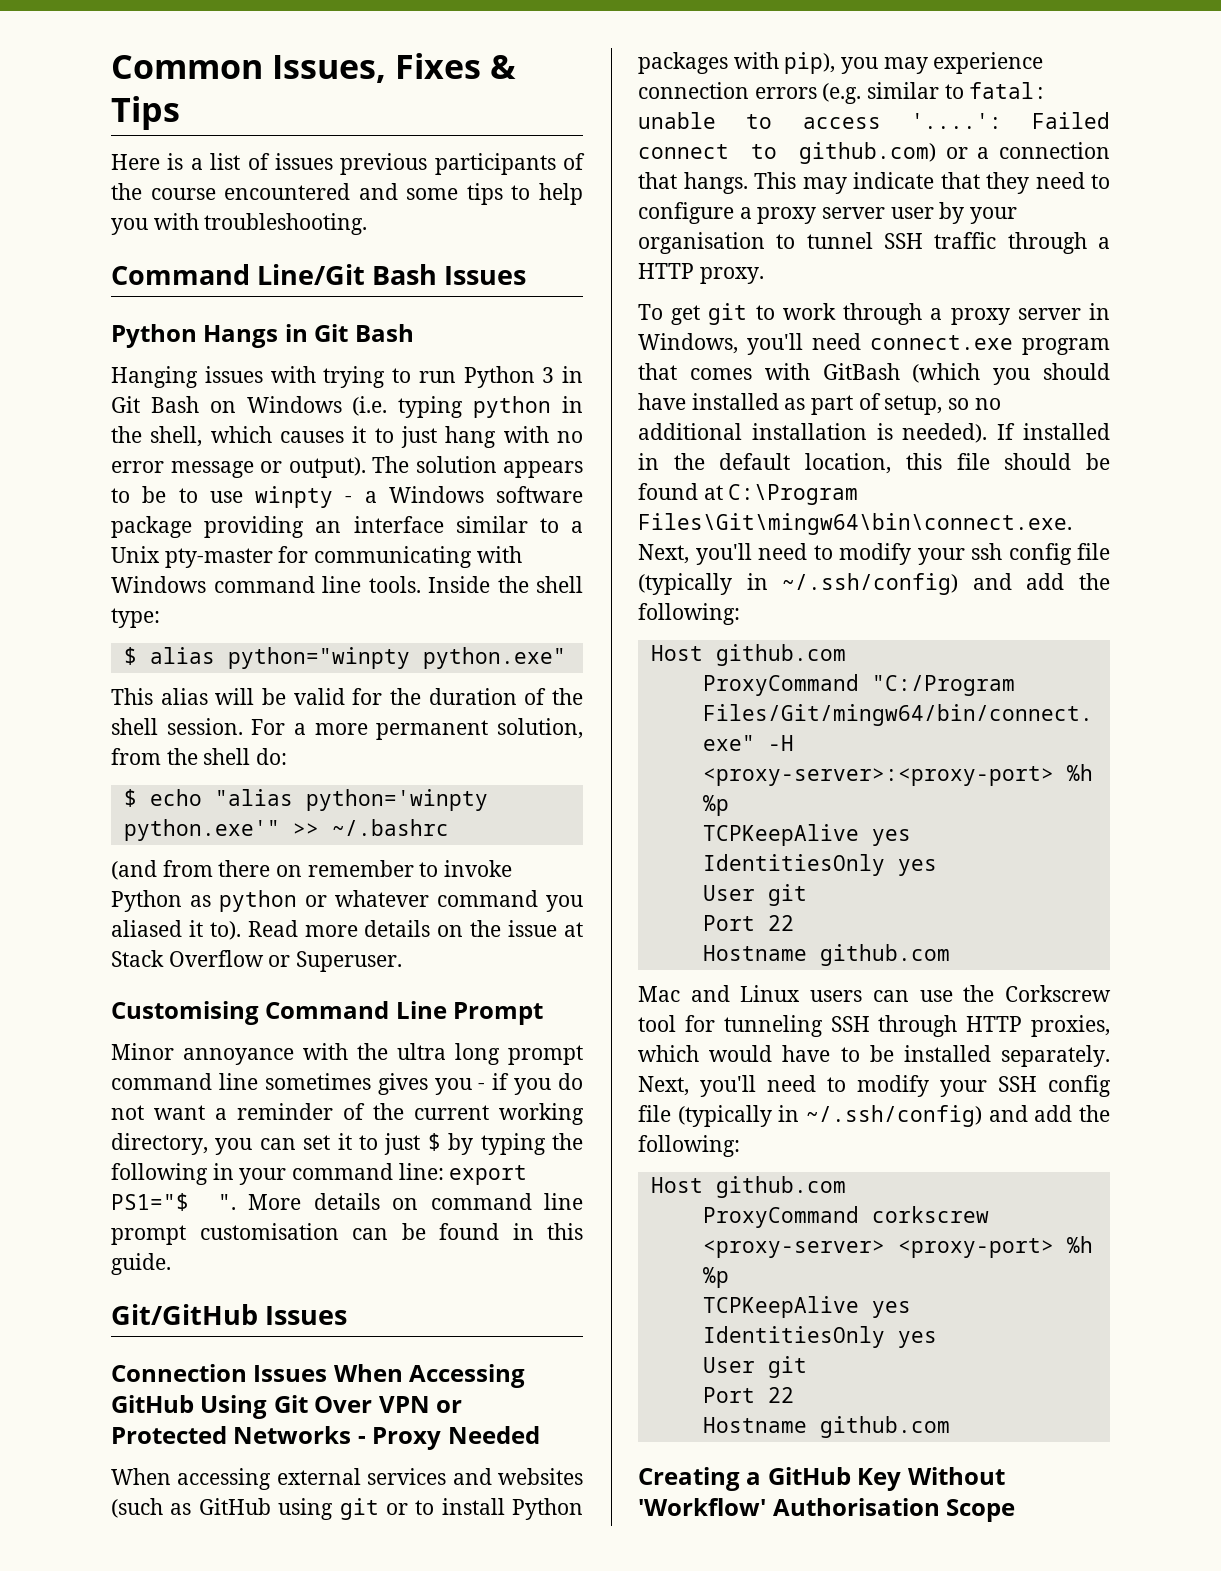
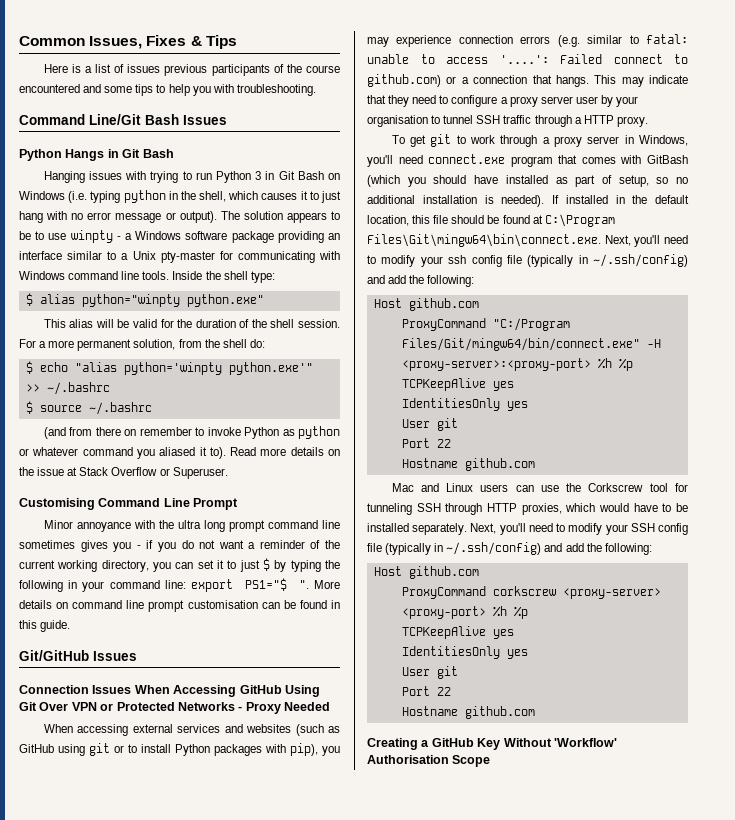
+ $ source ~/.bashrc

